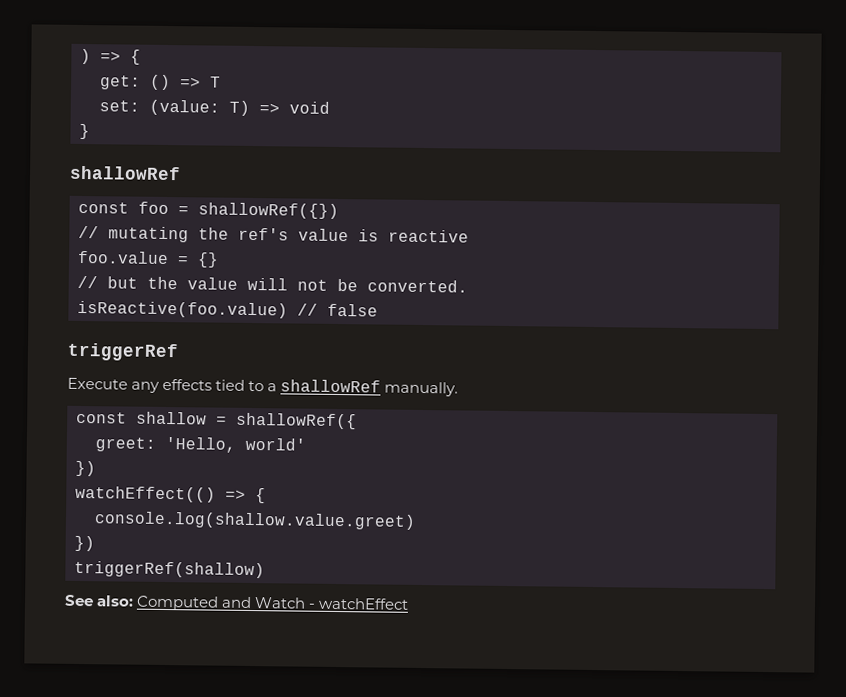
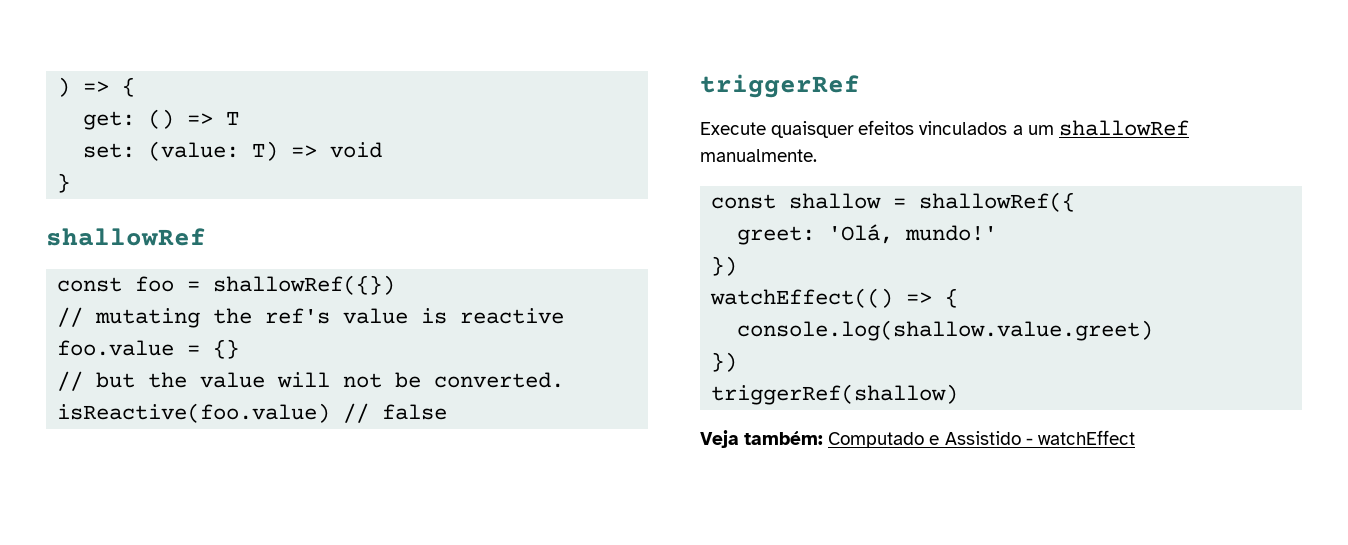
- Execute any effects tied to a shallowRef manually.
+ Execute quaisquer efeitos vinculados a um shallowRef manualmente.
- greet: 'Hello, world'
+ greet: 'Olá, mundo!'
- See also: Computed and Watch - watchEffect
+ Veja também: Computado e Assistido - watchEffect

